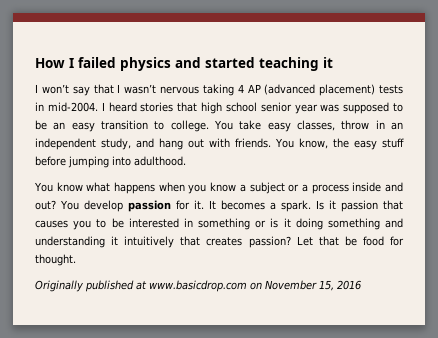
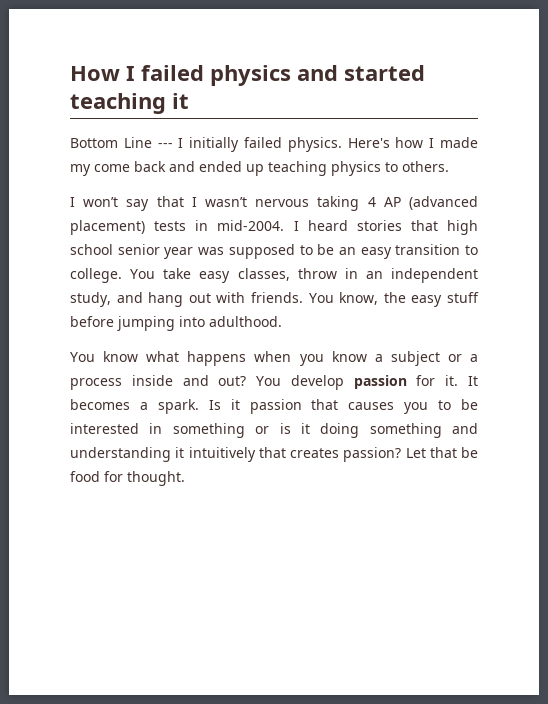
+ Bottom Line --- I initially failed physics. Here's how I made my come back and ended up teaching physics to others.
- Originally published at www.basicdrop.com on November 15, 2016

